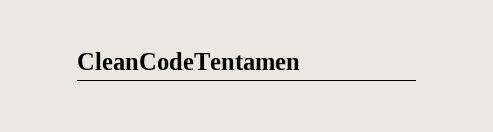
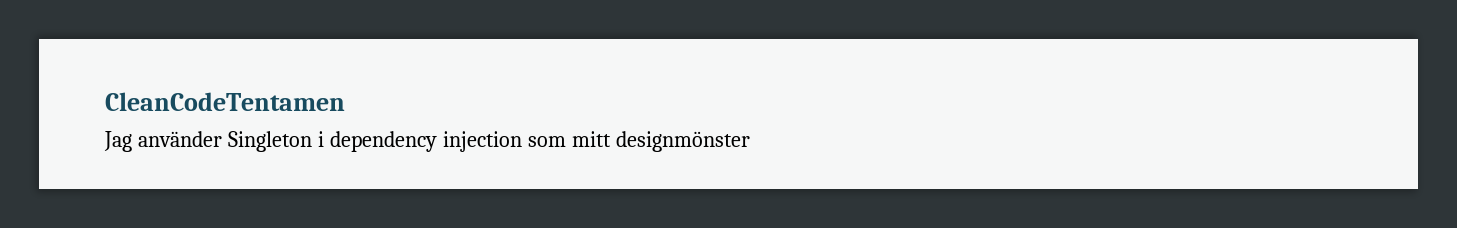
+ Jag använder Singleton i dependency injection som mitt designmönster

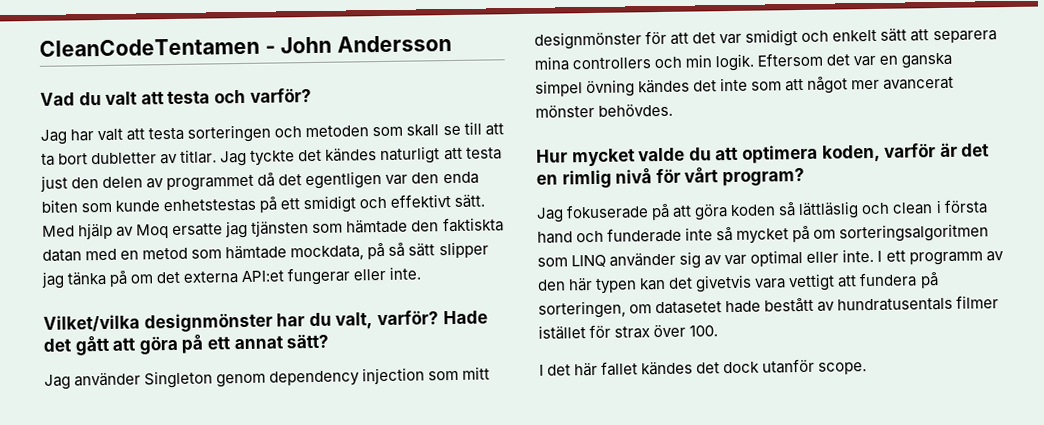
- CleanCodeTentamen
+ CleanCodeTentamen - John Andersson
+ Vad du valt att testa och varför?
+ Jag har valt att testa sorteringen och metoden som skall se till att ta bort dubletter av titlar. Jag tyckte det kändes naturligt att testa just den delen av programmet då det egentligen var den enda biten som kunde enhetstestas på ett smidigt och effektivt sätt. Med hjälp av Moq ersatte jag tjänsten som hämtade den faktiskta datan med en metod som hämtade mockdata, på så sätt slipper jag tänka på om det externa API:et fungerar eller inte.
+ Vilket/vilka designmönster har du valt, varför? Hade det gått att göra på ett annat sätt?
- Jag använder Singleton i dependency injection som mitt designmönster
+ Jag använder Singleton genom dependency injection som mitt designmönster för att det var smidigt och enkelt sätt att separera mina controllers och min logik. Eftersom det var en ganska simpel övning kändes det inte som att något mer avancerat mönster behövdes.
+ Hur mycket valde du att optimera koden, varför är det en rimlig nivå för vårt program?
+ Jag fokuserade på att göra koden så lättläslig och clean i första hand och funderade inte så mycket på om sorteringsalgoritmen som LINQ använder sig av var optimal eller inte. I ett programm av den här typen kan det givetvis vara vettigt att fundera på sorteringen, om datasetet hade bestått av hundratusentals filmer istället för strax över 100.
+ I det här fallet kändes det dock utanför scope.

